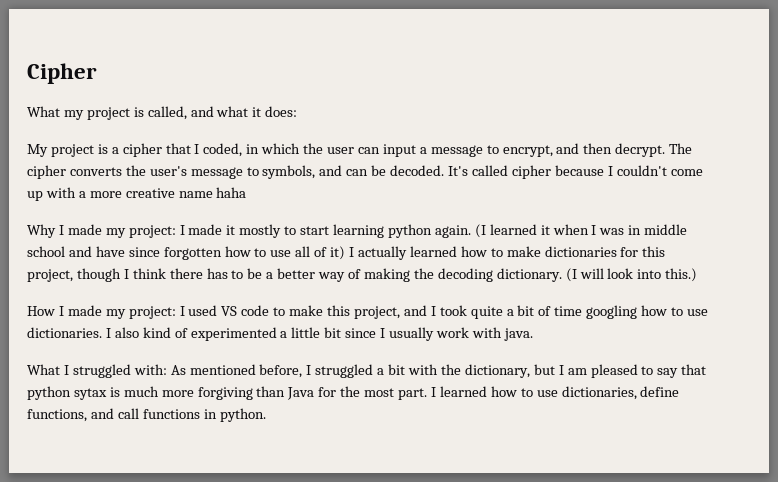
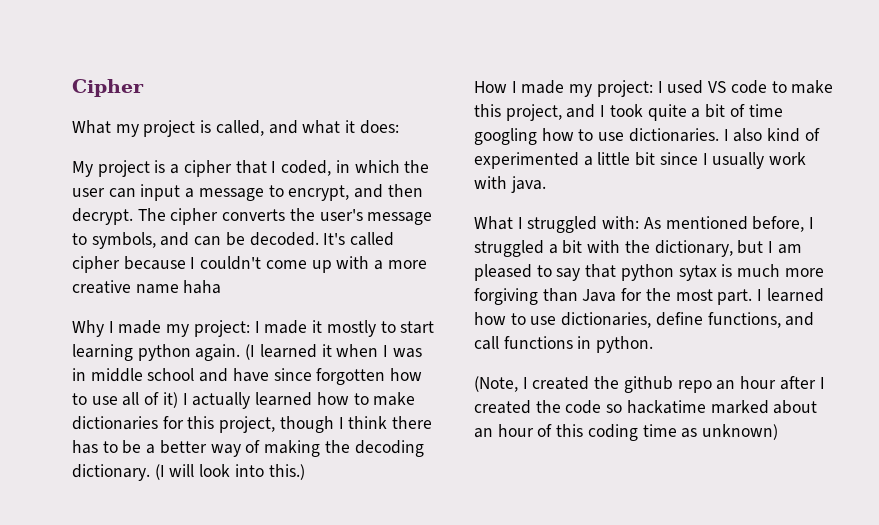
+ (Note, I created the github repo an hour after I created the code so hackatime marked about an hour of this coding time as unknown)

